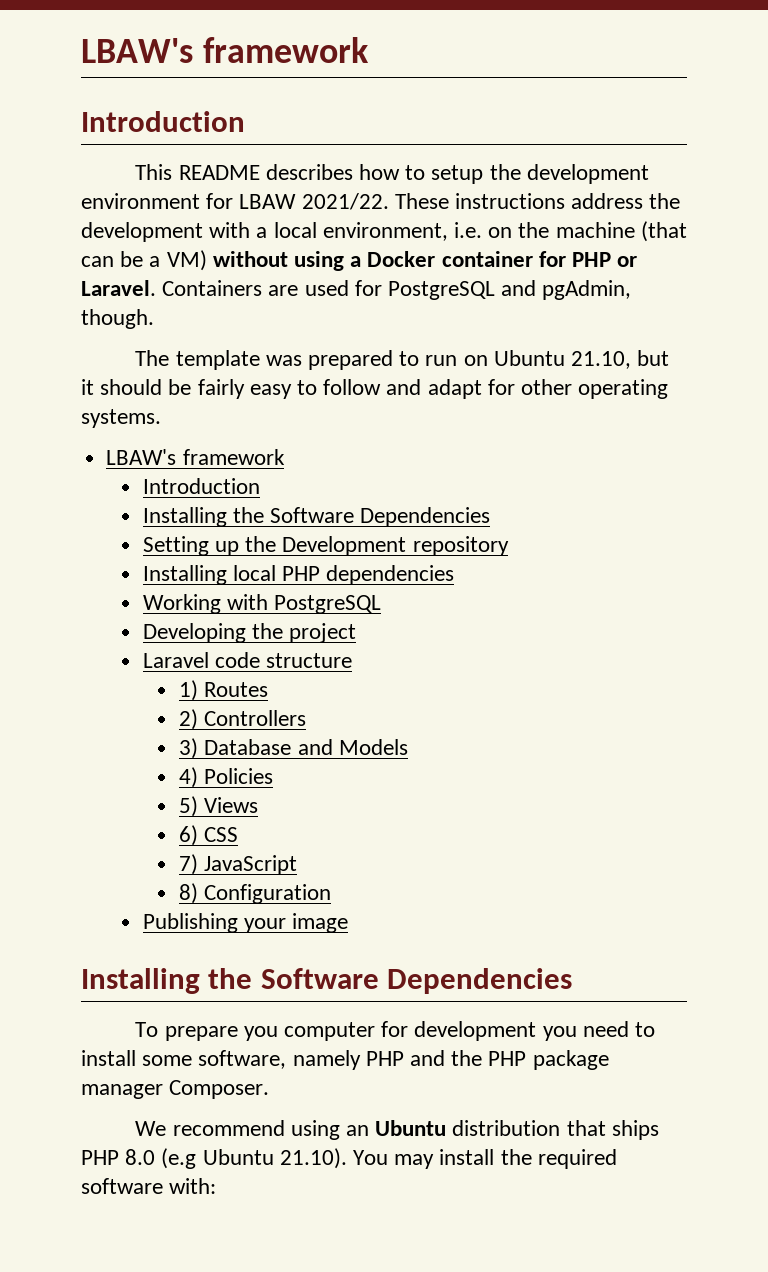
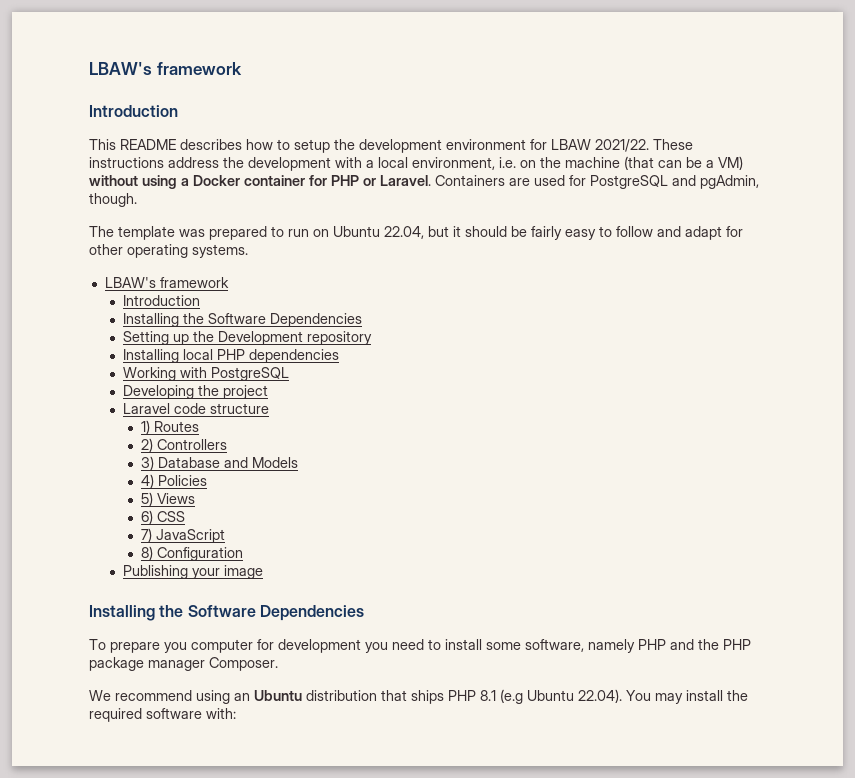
- The template was prepared to run on Ubuntu 21.10, but it should be fairly easy to follow and adapt for other operating systems.
+ The template was prepared to run on Ubuntu 22.04, but it should be fairly easy to follow and adapt for other operating systems.
- We recommend using an Ubuntu distribution that ships PHP 8.0 (e.g Ubuntu 21.10). You may install the required software with:
+ We recommend using an Ubuntu distribution that ships PHP 8.1 (e.g Ubuntu 22.04). You may install the required software with:

